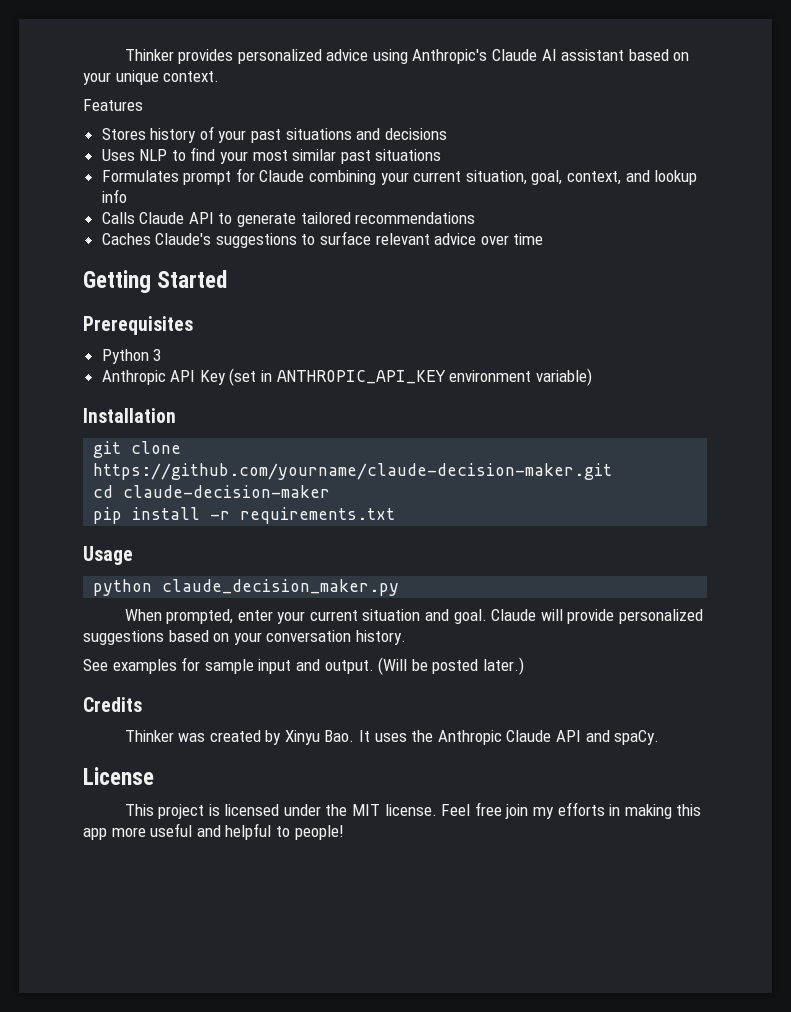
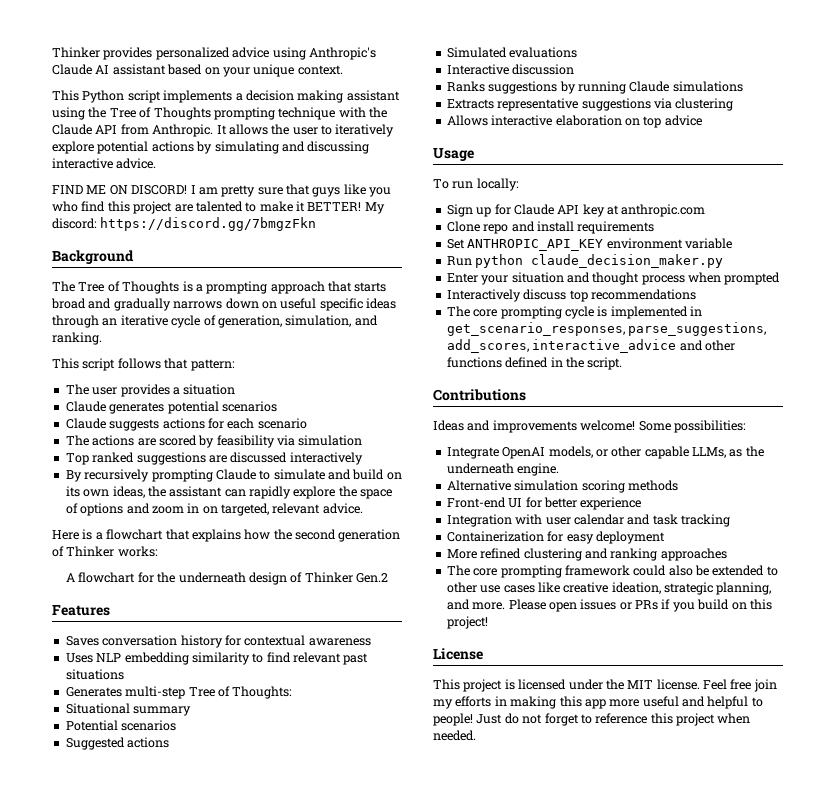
+ This Python script implements a decision making assistant using the Tree of Thoughts prompting technique with the Claude API from Anthropic. It allows the user to iteratively explore potential actions by simulating and discussing interactive advice.
+ FIND ME ON DISCORD! I am pretty sure that guys like you who find this project are talented to make it BETTER! My discord: https://discord.gg/7bmgzFkn
+ Background
+ The Tree of Thoughts is a prompting approach that starts broad and gradually narrows down on useful specific ideas through an iterative cycle of generation, simulation, and ranking.
+ This script follows that pattern:
+ The user provides a situation
+ Claude generates potential scenarios
+ Claude suggests actions for each scenario
+ The actions are scored by feasibility via simulation
+ Top ranked suggestions are discussed interactively
+ By recursively prompting Claude to simulate and build on its own ideas, the assistant can rapidly explore the space of options and zoom in on targeted, relevant advice.
+ Here is a flowchart that explains how the second generation of Thinker works:
+ A flowchart for the underneath design of Thinker Gen.2
  Features
- Stores history of your past situations and decisions
- Uses NLP to find your most similar past situations
- Formulates prompt for Claude combining your current situation, goal, context, and lookup info
- Calls Claude API to generate tailored recommendations
- Caches Claude's suggestions to surface relevant advice over time
- Getting Started
- Prerequisites
- Python 3
- Anthropic API Key (set in ANTHROPIC_API_KEY environment variable)
- Installation
- git clone https://github.com/yourname/claude-decision-maker.git
- cd claude-decision-maker
- pip install -r requirements.txt
+ Saves conversation history for contextual awareness
+ Uses NLP embedding similarity to find relevant past situations
+ Generates multi-step Tree of Thoughts:
+ Situational summary
+ Potential scenarios
+ Suggested actions
+ Simulated evaluations
+ Interactive discussion
+ Ranks suggestions by running Claude simulations
+ Extracts representative suggestions via clustering
+ Allows interactive elaboration on top advice
  Usage
- python claude_decision_maker.py
- When prompted, enter your current situation and goal. Claude will provide personalized suggestions based on your conversation history.
- See examples for sample input and output. (Will be posted later.)
- Credits
- Thinker was created by Xinyu Bao. It uses the Anthropic Claude API and spaCy.
+ To run locally:
+ Sign up for Claude API key at anthropic.com
+ Clone repo and install requirements
+ Set ANTHROPIC_API_KEY environment variable
+ Run python claude_decision_maker.py
+ Enter your situation and thought process when prompted
+ Interactively discuss top recommendations
+ The core prompting cycle is implemented in get_scenario_responses, parse_suggestions, add_scores, interactive_advice and other functions defined in the script.
+ Contributions
+ Ideas and improvements welcome! Some possibilities:
+ Integrate OpenAI models, or other capable LLMs, as the underneath engine.
+ Alternative simulation scoring methods
+ Front-end UI for better experience
+ Integration with user calendar and task tracking
+ Containerization for easy deployment
+ More refined clustering and ranking approaches
+ The core prompting framework could also be extended to other use cases like creative ideation, strategic planning, and more. Please open issues or PRs if you build on this project!
+ Just do not forget to reference this project when needed.

